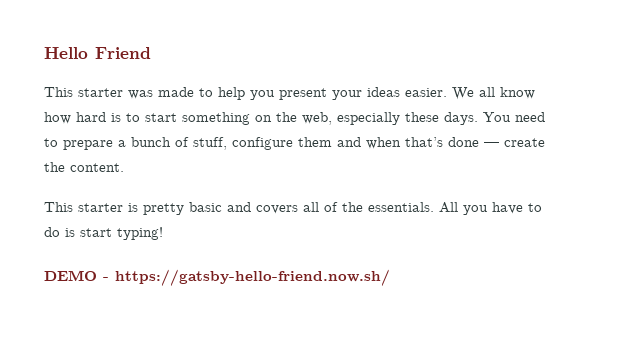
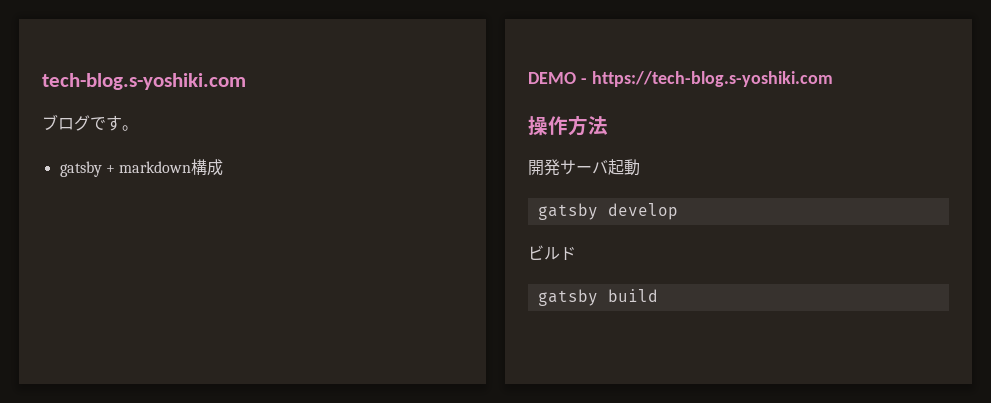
- Hello Friend
- This starter was made to help you present your ideas easier. We all know how hard is to start something on the web, especially these days. You need to prepare a bunch of stuff, configure them and when that’s done — create the content.
- This starter is pretty basic and covers all of the essentials. All you have to do is start typing!
- DEMO - https://gatsby-hello-friend.now.sh/
+ tech-blog.s-yoshiki.com
+ ブログです。
+ gatsby + markdown構成
+ DEMO - https://tech-blog.s-yoshiki.com
+ 操作方法
+ 開発サーバ起動
+ gatsby develop
+ ビルド
+ gatsby build

